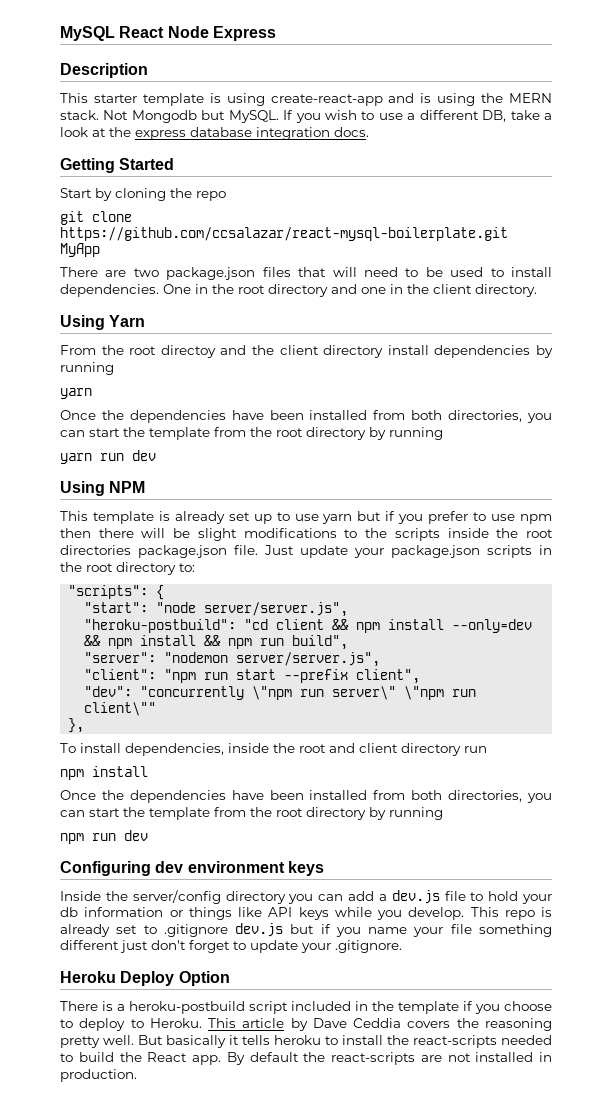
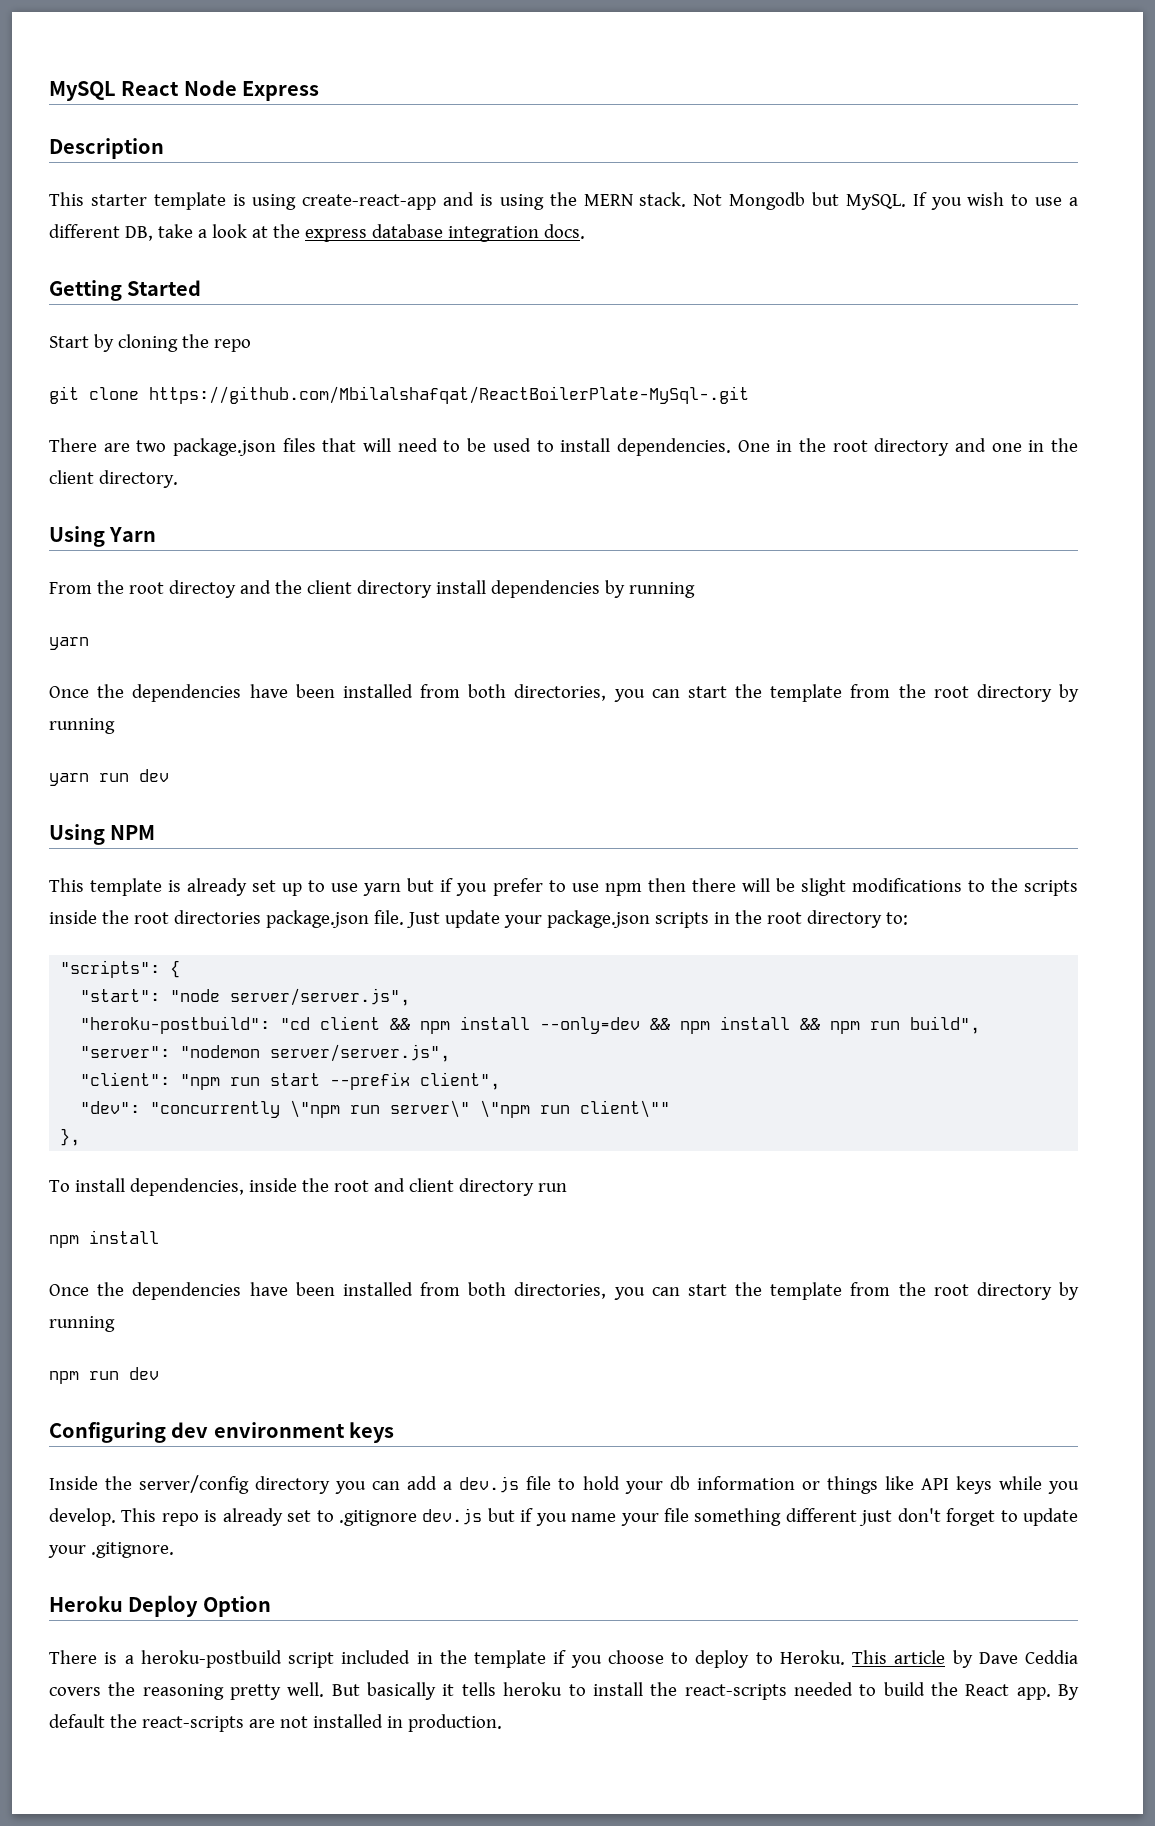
- git clone https://github.com/ccsalazar/react-mysql-boilerplate.git MyApp
+ git clone https://github.com/Mbilalshafqat/ReactBoilerPlate-MySql-.git

